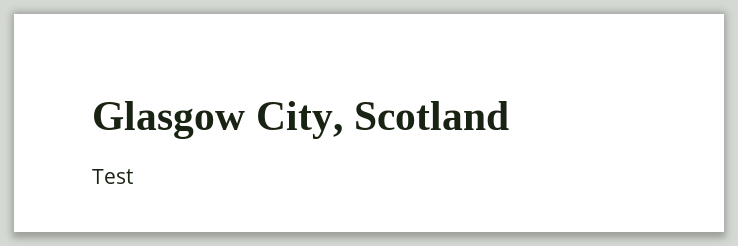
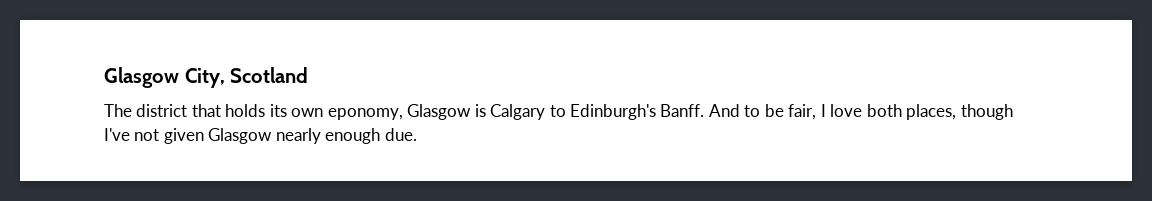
- Test
+ The district that holds its own eponomy, Glasgow is Calgary to Edinburgh's Banff. And to be fair, I love both places, though I've not given Glasgow nearly enough due.

